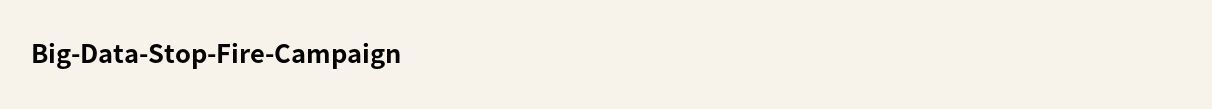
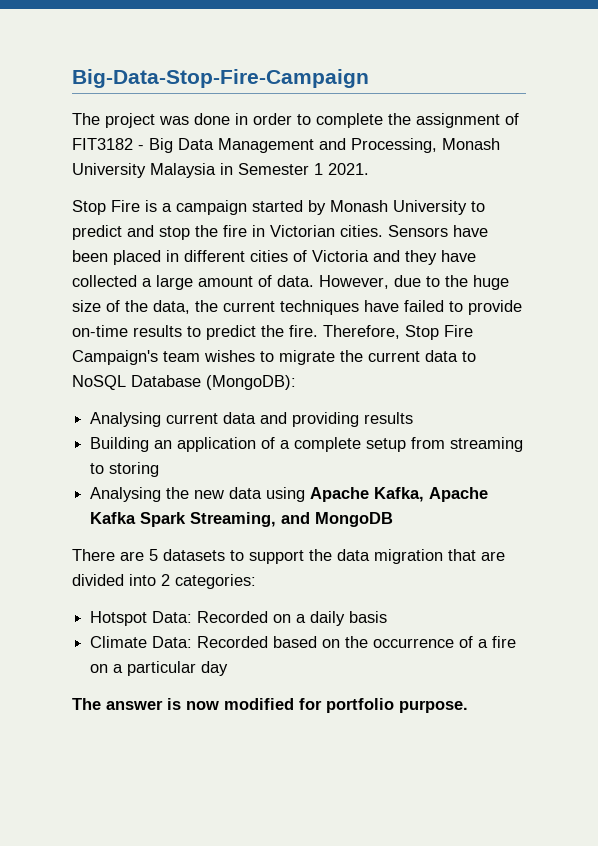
+ The project was done in order to complete the assignment of FIT3182 - Big Data Management and Processing, Monash University Malaysia in Semester 1 2021.
+ Stop Fire is a campaign started by Monash University to predict and stop the fire in Victorian cities. Sensors have been placed in different cities of Victoria and they have collected a large amount of data. However, due to the huge size of the data, the current techniques have failed to provide on-time results to predict the fire. Therefore, Stop Fire Campaign's team wishes to migrate the current data to NoSQL Database (MongoDB):
+ Analysing current data and providing results
+ Building an application of a complete setup from streaming to storing
+ Analysing the new data using Apache Kafka, Apache Kafka Spark Streaming, and MongoDB
+ There are 5 datasets to support the data migration that are divided into 2 categories:
+ Hotspot Data: Recorded on a daily basis
+ Climate Data: Recorded based on the occurrence of a fire on a particular day
+ The answer is now modified for portfolio purpose.

